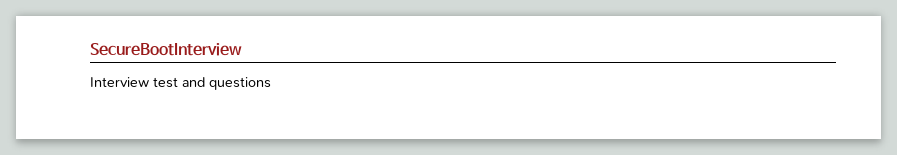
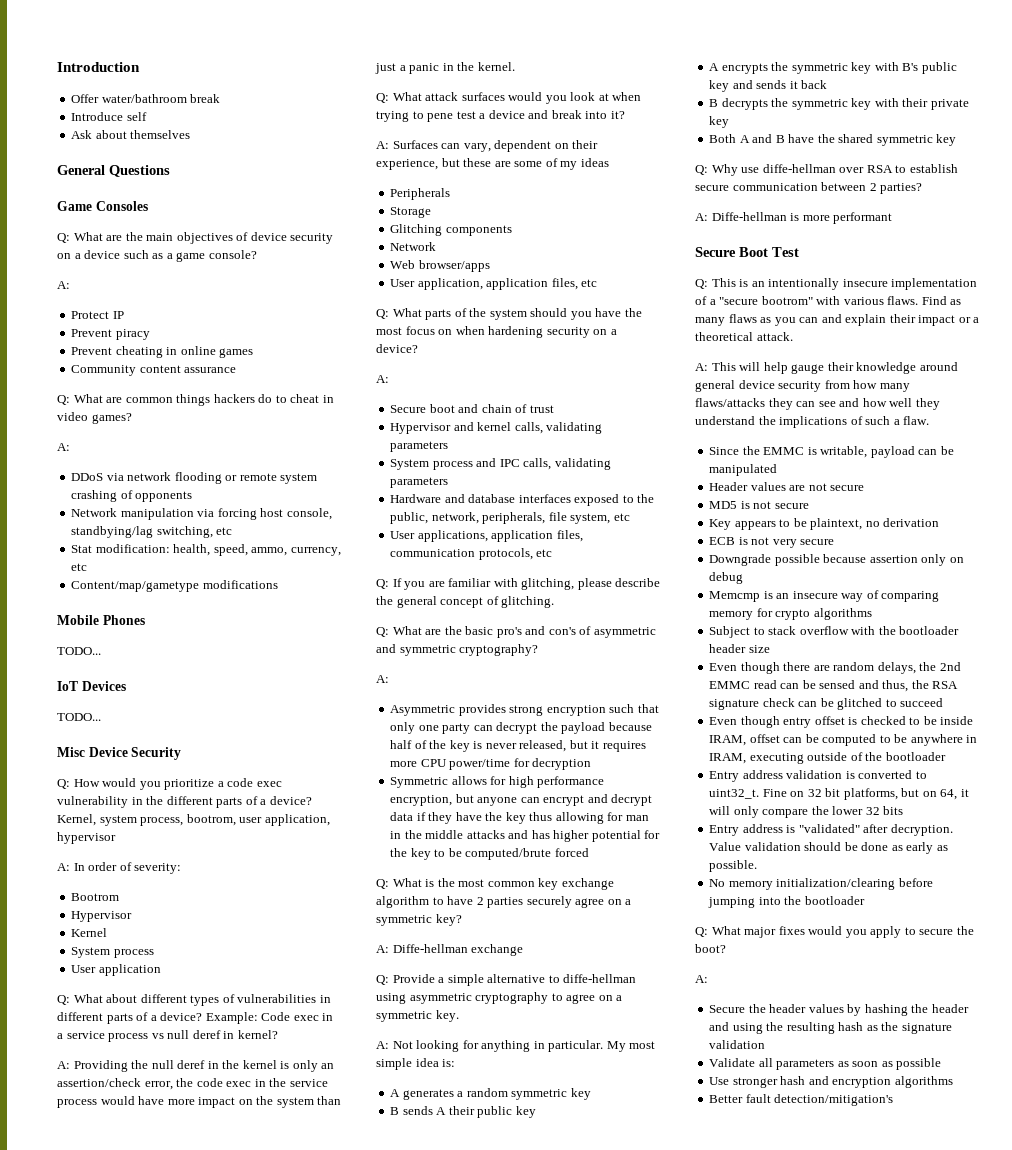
- SecureBootInterview
- Interview test and questions
+ Introduction
+ Offer water/bathroom break
+ Introduce self
+ Ask about themselves
+ General Questions
+ Game Consoles
+ Q: What are the main objectives of device security on a device such as a game console?
+ A:
+ Protect IP
+ Prevent piracy
+ Prevent cheating in online games
+ Community content assurance
+ Q: What are common things hackers do to cheat in video games?
+ A:
+ DDoS via network flooding or remote system crashing of opponents
+ Network manipulation via forcing host console, standbying/lag switching, etc
+ Stat modification: health, speed, ammo, currency, etc
+ Content/map/gametype modifications
+ Mobile Phones
+ TODO...
+ IoT Devices
+ TODO...
+ Misc Device Security
+ Q: How would you prioritize a code exec vulnerability in the different parts of a device? Kernel, system process, bootrom, user application, hypervisor
+ A: In order of severity:
+ Bootrom
+ Hypervisor
+ Kernel
+ System process
+ User application
+ Q: What about different types of vulnerabilities in different parts of a device? Example: Code exec in a service process vs null deref in kernel?
+ A: Providing the null deref in the kernel is only an assertion/check error, the code exec in the service process would have more impact on the system than just a panic in the kernel.
+ Q: What attack surfaces would you look at when trying to pene test a device and break into it?
+ A: Surfaces can vary, dependent on their experience, but these are some of my ideas
+ Peripherals
+ Storage
+ Glitching components
+ Network
+ Web browser/apps
+ User application, application files, etc
+ Q: What parts of the system should you have the most focus on when hardening security on a device?
+ A:
+ Secure boot and chain of trust
+ Hypervisor and kernel calls, validating parameters
+ System process and IPC calls, validating parameters
+ Hardware and database interfaces exposed to the public, network, peripherals, file system, etc
+ User applications, application files, communication protocols, etc
+ Q: If you are familiar with glitching, please describe the general concept of glitching.
+ Q: What are the basic pro's and con's of asymmetric and symmetric cryptography?
+ A:
+ Asymmetric provides strong encryption such that only one party can decrypt the payload because half of the key is never released, but it requires more CPU power/time for decryption
+ Symmetric allows for high performance encryption, but anyone can encrypt and decrypt data if they have the key thus allowing for man in the middle attacks and has higher potential for the key to be computed/brute forced
+ Q: What is the most common key exchange algorithm to have 2 parties securely agree on a symmetric key?
+ A: Diffe-hellman exchange
+ Q: Provide a simple alternative to diffe-hellman using asymmetric cryptography to agree on a symmetric key.
+ A: Not looking for anything in particular. My most simple idea is:
+ A generates a random symmetric key
+ B sends A their public key
+ A encrypts the symmetric key with B's public key and sends it back
+ B decrypts the symmetric key with their private key
+ Both A and B have the shared symmetric key
+ Q: Why use diffe-hellman over RSA to establish secure communication between 2 parties?
+ A: Diffe-hellman is more performant
+ Secure Boot Test
+ Q: This is an intentionally insecure implementation of a "secure bootrom" with various flaws. Find as many flaws as you can and explain their impact or a theoretical attack.
+ A: This will help gauge their knowledge around general device security from how many flaws/attacks they can see and how well they understand the implications of such a flaw.
+ Since the EMMC is writable, payload can be manipulated
+ Header values are not secure
+ MD5 is not secure
+ Key appears to be plaintext, no derivation
+ ECB is not very secure
+ Downgrade possible because assertion only on debug
+ Memcmp is an insecure way of comparing memory for crypto algorithms
+ Subject to stack overflow with the bootloader header size
+ Even though there are random delays, the 2nd EMMC read can be sensed and thus, the RSA signature check can be glitched to succeed
+ Even though entry offset is checked to be inside IRAM, offset can be computed to be anywhere in IRAM, executing outside of the bootloader
+ Entry address validation is converted to uint32_t. Fine on 32 bit platforms, but on 64, it will only compare the lower 32 bits
+ Entry address is "validated" after decryption. Value validation should be done as early as possible.
+ No memory initialization/clearing before jumping into the bootloader
+ Q: What major fixes would you apply to secure the boot?
+ A:
+ Secure the header values by hashing the header and using the resulting hash as the signature validation
+ Validate all parameters as soon as possible
+ Use stronger hash and encryption algorithms
+ Better fault detection/mitigation's

